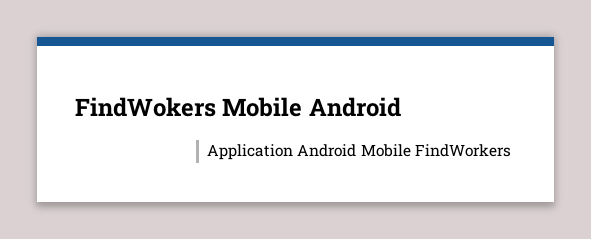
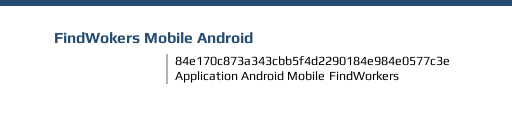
- Application Android Mobile FindWorkers
+ 84e170c873a343cbb5f4d2290184e984e0577c3e Application Android Mobile FindWorkers

